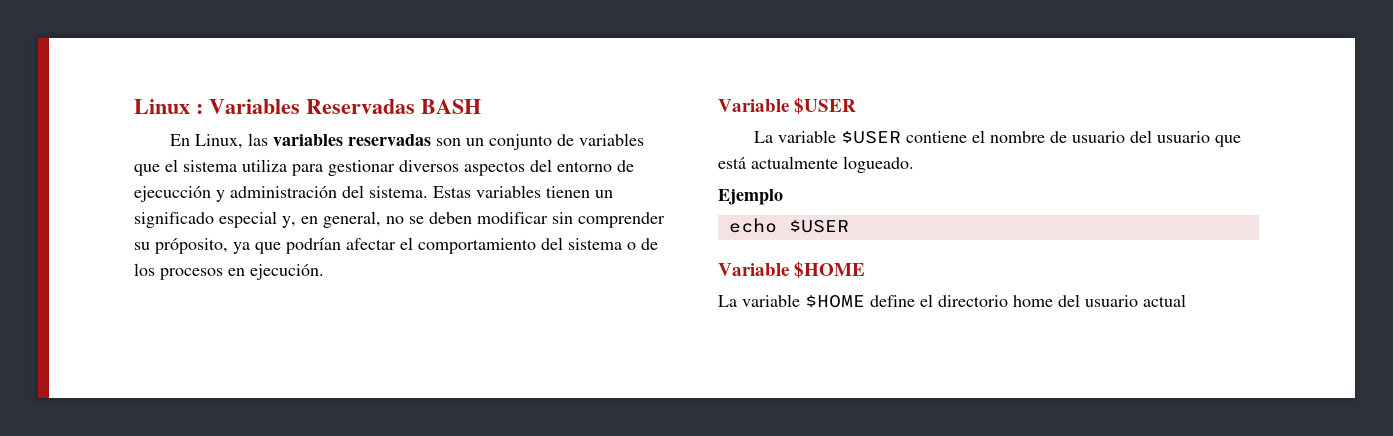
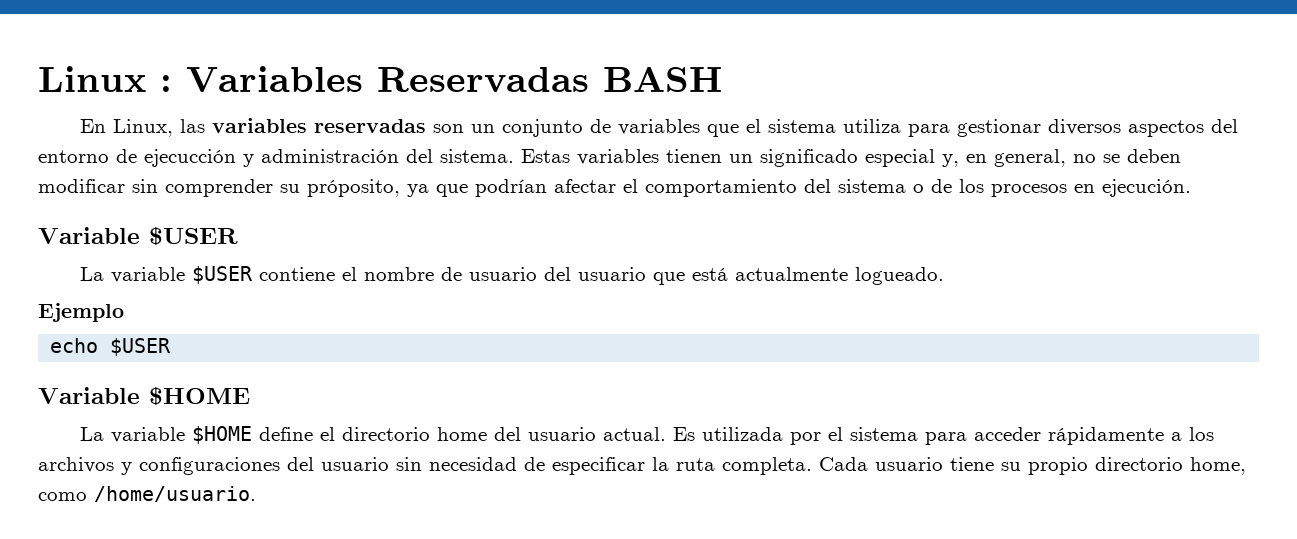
- La variable $HOME define el directorio home del usuario actual
+ La variable $HOME define el directorio home del usuario actual. Es utilizada por el sistema para acceder rápidamente a los archivos y configuraciones del usuario sin necesidad de especificar la ruta completa. Cada usuario tiene su propio directorio home, como /home/usuario.

